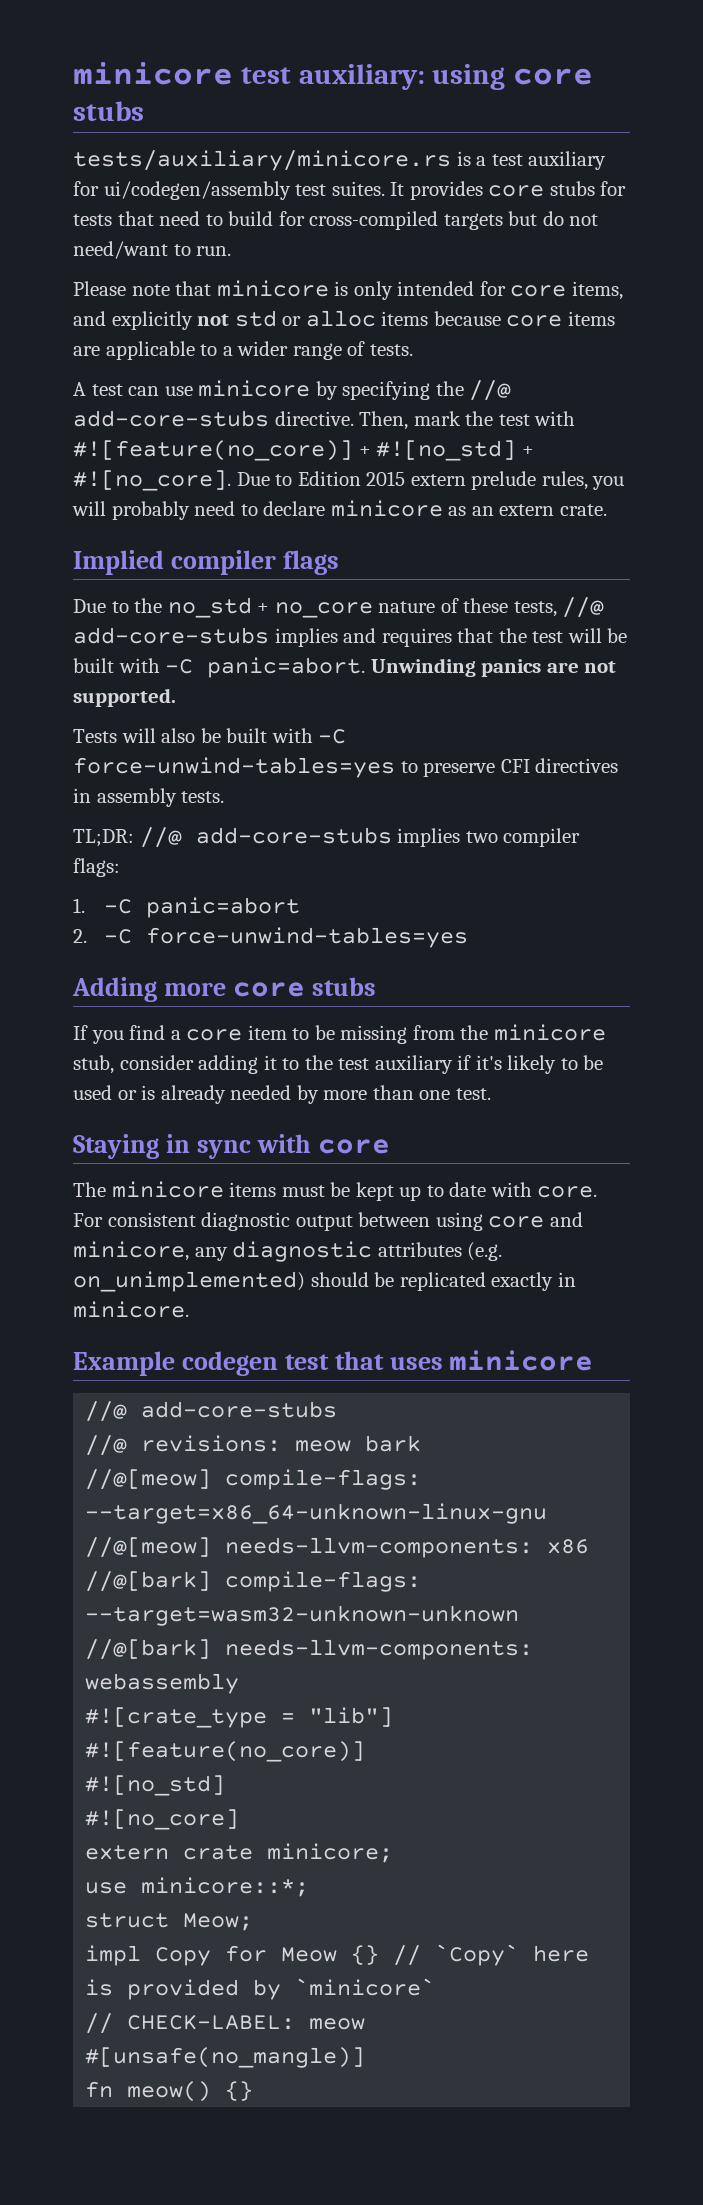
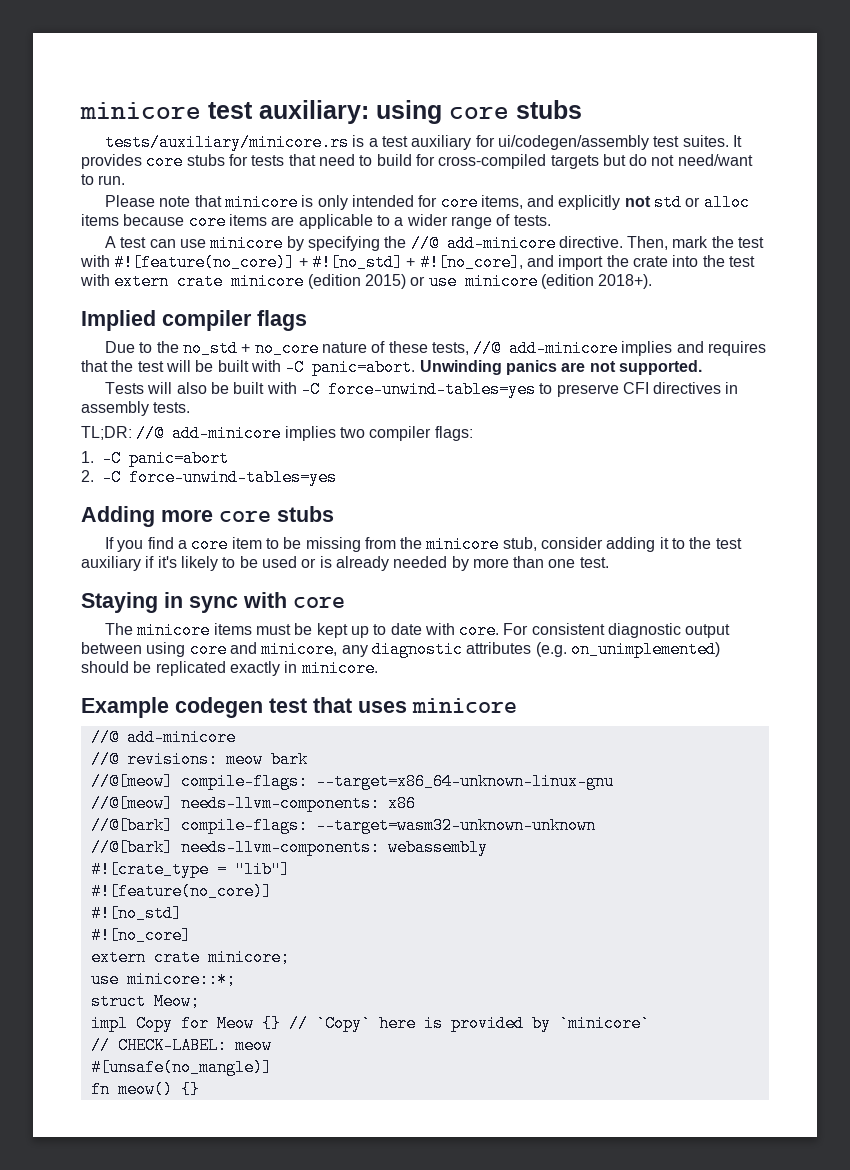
- A test can use minicore by specifying the //@ add-core-stubs directive.
+ A test can use minicore by specifying the //@ add-minicore directive.
- Then, mark the test with #![feature(no_core)] + #![no_std] + #![no_core]. Due to Edition 2015 extern prelude rules, you will probably need to declare minicore as an extern crate.
+ Then, mark the test with #![feature(no_core)] + #![no_std] + #![no_core], and import the crate into the test with extern crate minicore (edition 2015) or use minicore (edition 2018+).
- Due to the no_std + no_core nature of these tests, //@ add-core-stubs implies and requires that the test will be built with -C panic=abort.
+ Due to the no_std + no_core nature of these tests, //@ add-minicore implies and requires that the test will be built with -C panic=abort.
- TL;DR: //@ add-core-stubs implies two compiler flags:
+ TL;DR: //@ add-minicore implies two compiler flags:
  Example codegen test that uses minicore
- //@ add-core-stubs
+ //@ add-minicore

